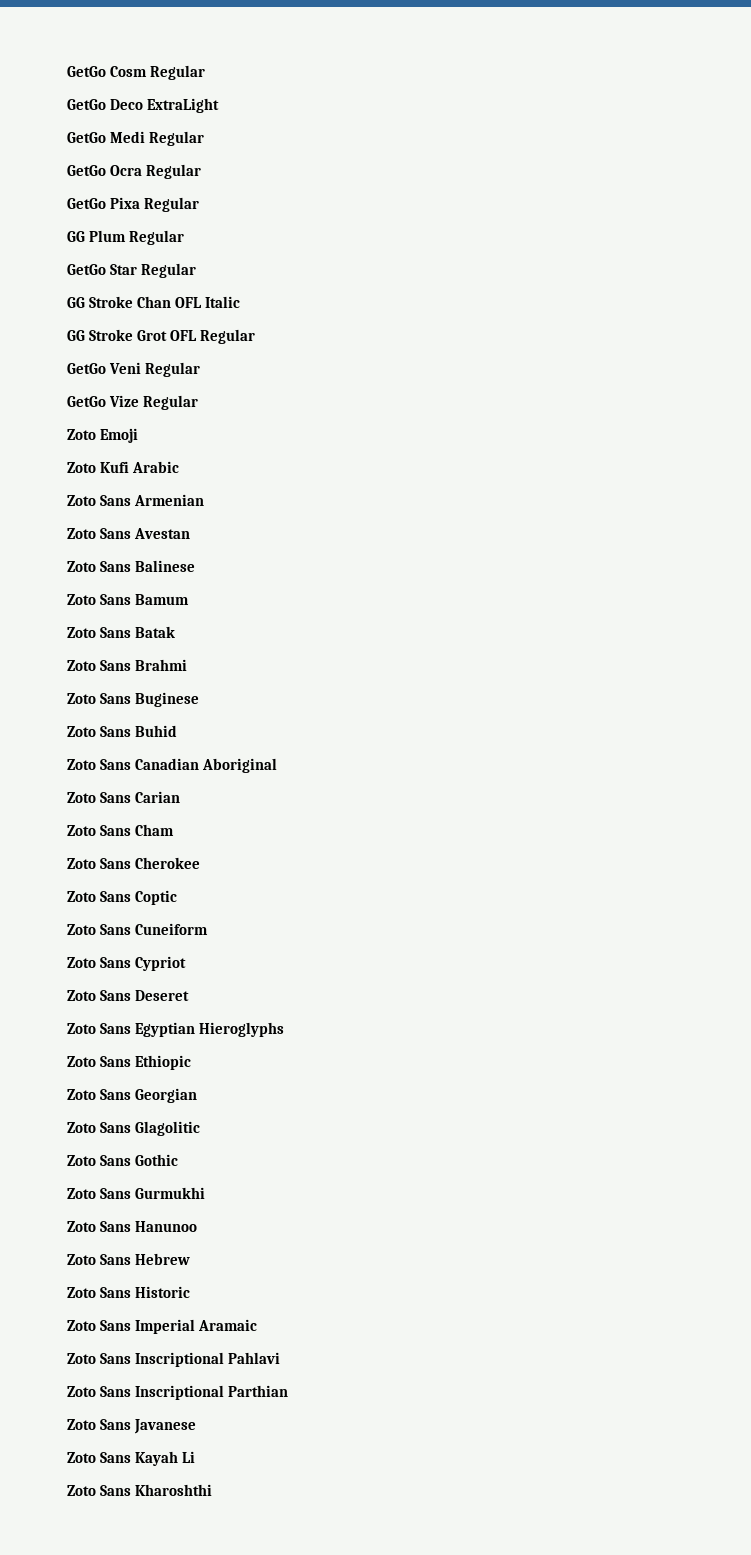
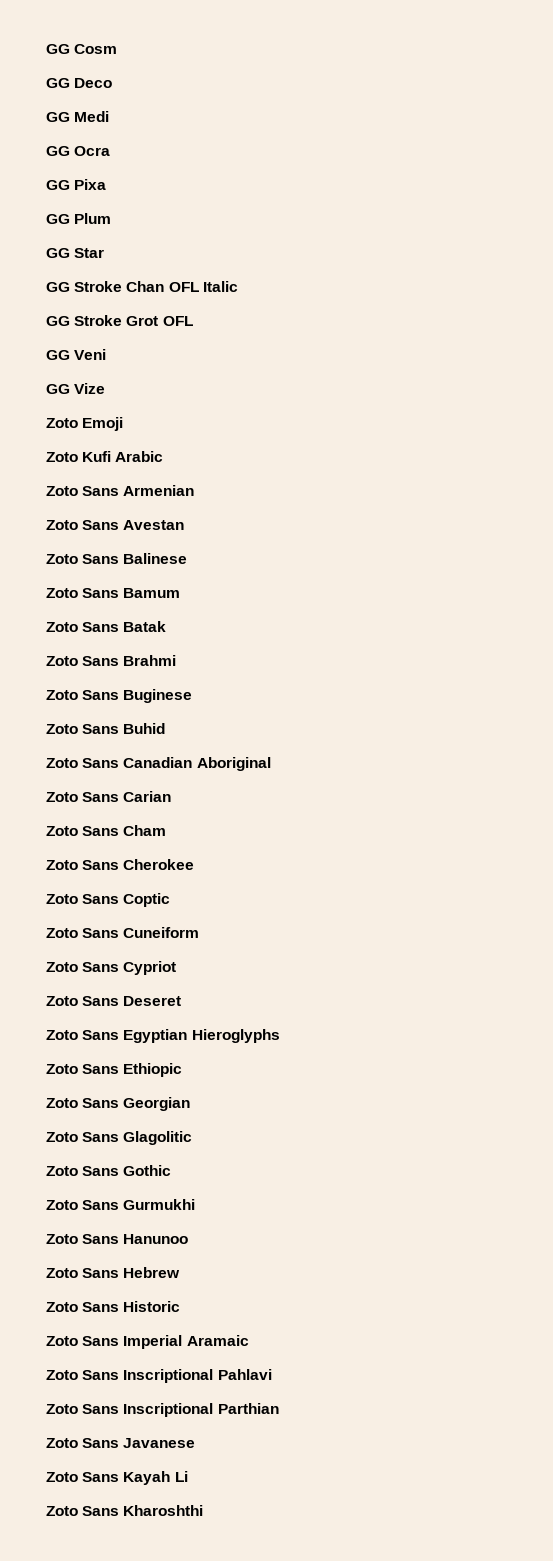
- GetGo Cosm Regular
- GetGo Deco ExtraLight
- GetGo Medi Regular
- GetGo Ocra Regular
- GetGo Pixa Regular
+ GG Cosm
+ GG Deco
+ GG Medi
+ GG Ocra
+ GG Pixa
- GG Plum Regular
- GetGo Star Regular
+ GG Plum
+ GG Star
- GG Stroke Grot OFL Regular
- GetGo Veni Regular
- GetGo Vize Regular
+ GG Stroke Grot OFL
+ GG Veni
+ GG Vize

